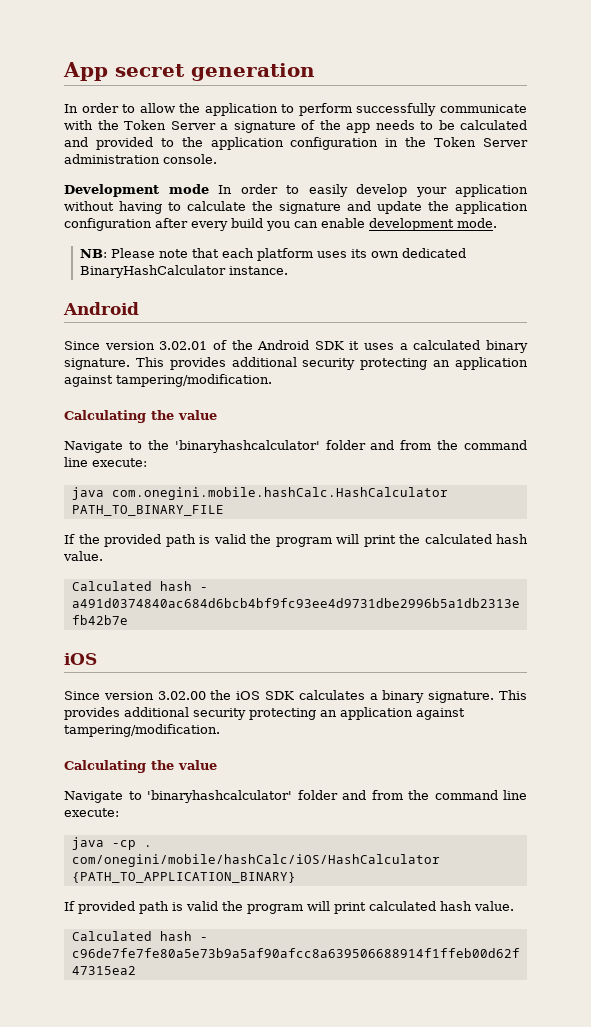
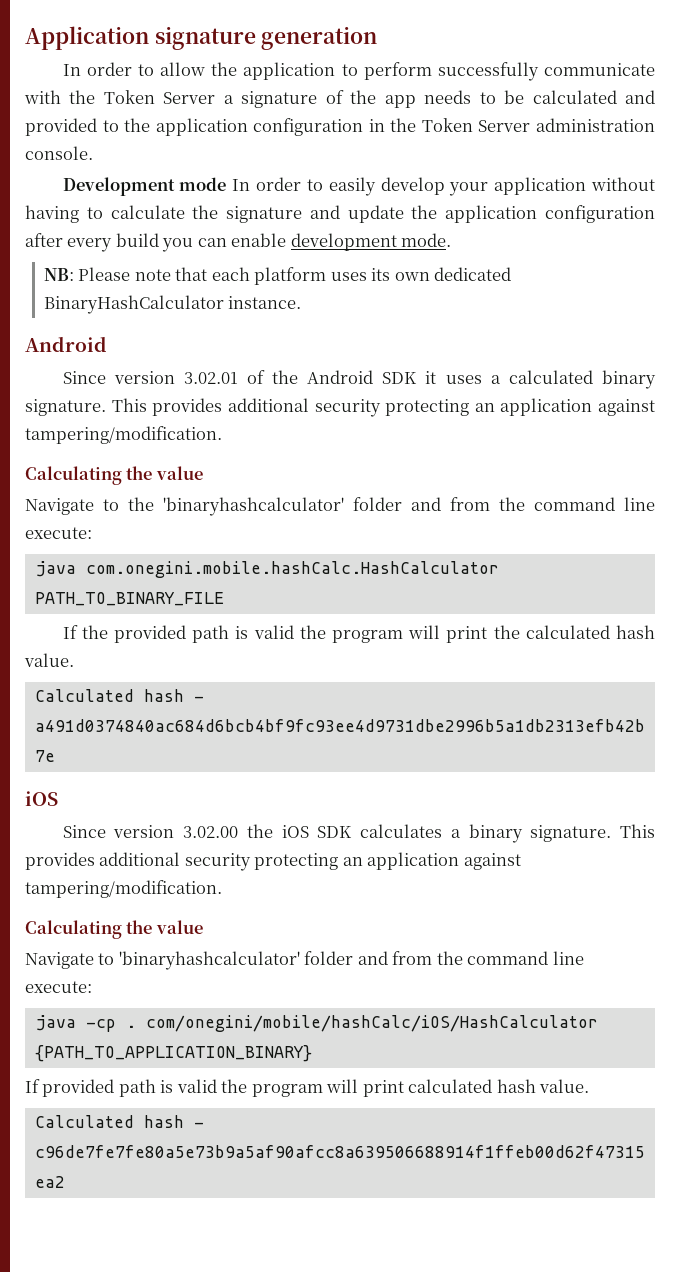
- App secret generation
+ Application signature generation

